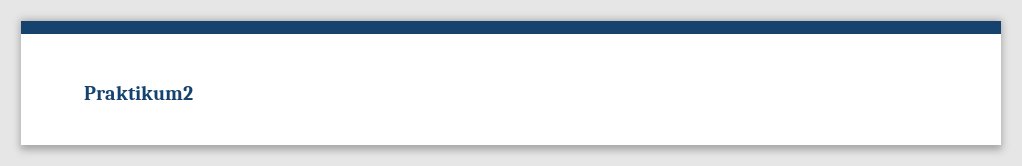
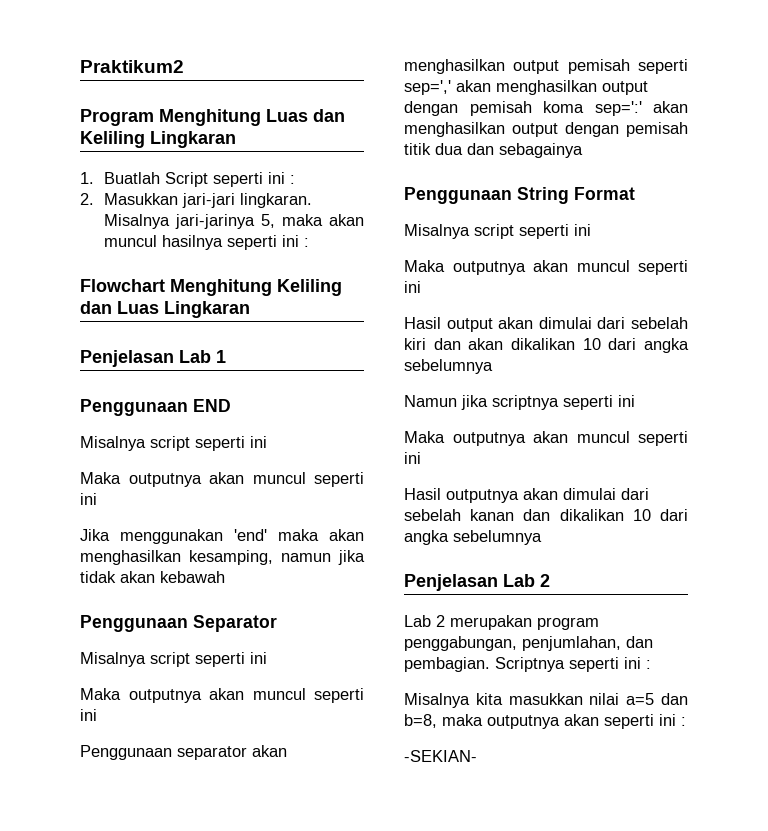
+ Program Menghitung Luas dan Keliling Lingkaran
+ 1. Buatlah Script seperti ini :
+ 2. Masukkan jari-jari lingkaran. Misalnya jari-jarinya 5, maka akan muncul hasilnya seperti ini :
+ Flowchart Menghitung Keliling dan Luas Lingkaran
+ Penjelasan Lab 1
+ Penggunaan END
+ Misalnya script seperti ini
+ Maka outputnya akan muncul seperti ini
+ Jika menggunakan 'end' maka akan menghasilkan kesamping, namun jika tidak akan kebawah
+ Penggunaan Separator
+ Misalnya script seperti ini
+ Maka outputnya akan muncul seperti ini
+ Penggunaan separator akan menghasilkan output pemisah seperti sep=',' akan menghasilkan output dengan pemisah koma sep=':' akan menghasilkan output dengan pemisah titik dua dan sebagainya
+ Penggunaan String Format
+ Misalnya script seperti ini
+ Maka outputnya akan muncul seperti ini
+ Hasil output akan dimulai dari sebelah kiri dan akan dikalikan 10 dari angka sebelumnya
+ Namun jika scriptnya seperti ini
+ Maka outputnya akan muncul seperti ini
+ Hasil outputnya akan dimulai dari sebelah kanan dan dikalikan 10 dari angka sebelumnya
+ Penjelasan Lab 2
+ Lab 2 merupakan program penggabungan, penjumlahan, dan pembagian. Scriptnya seperti ini :
+ Misalnya kita masukkan nilai a=5 dan b=8, maka outputnya akan seperti ini :
+ -SEKIAN-

